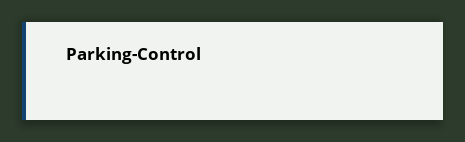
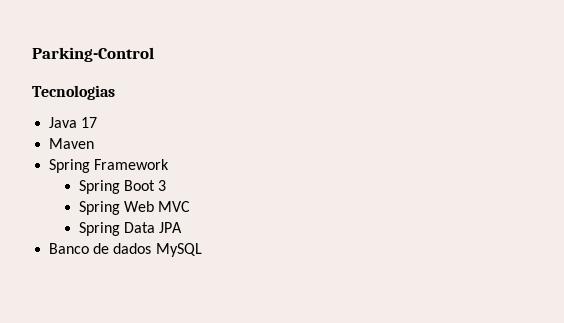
+ Tecnologias
+ Java 17
+ Maven
+ Spring Framework
+ Spring Boot 3
+ Spring Web MVC
+ Spring Data JPA
+ Banco de dados MySQL

